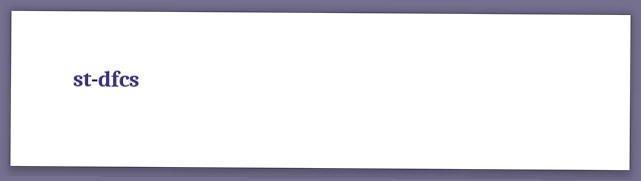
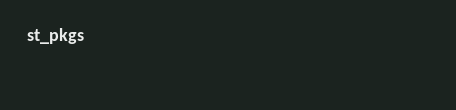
- st-dfcs
+ st_pkgs

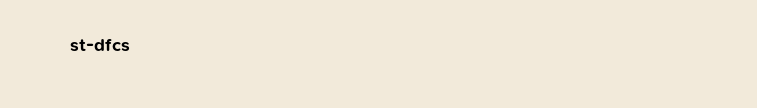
- st_pkgs
+ st-dfcs

